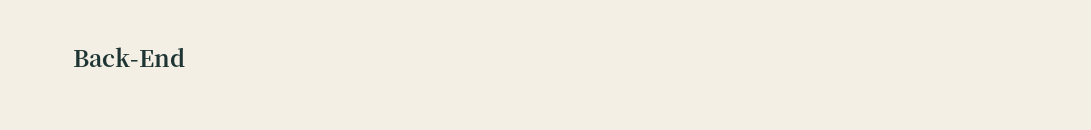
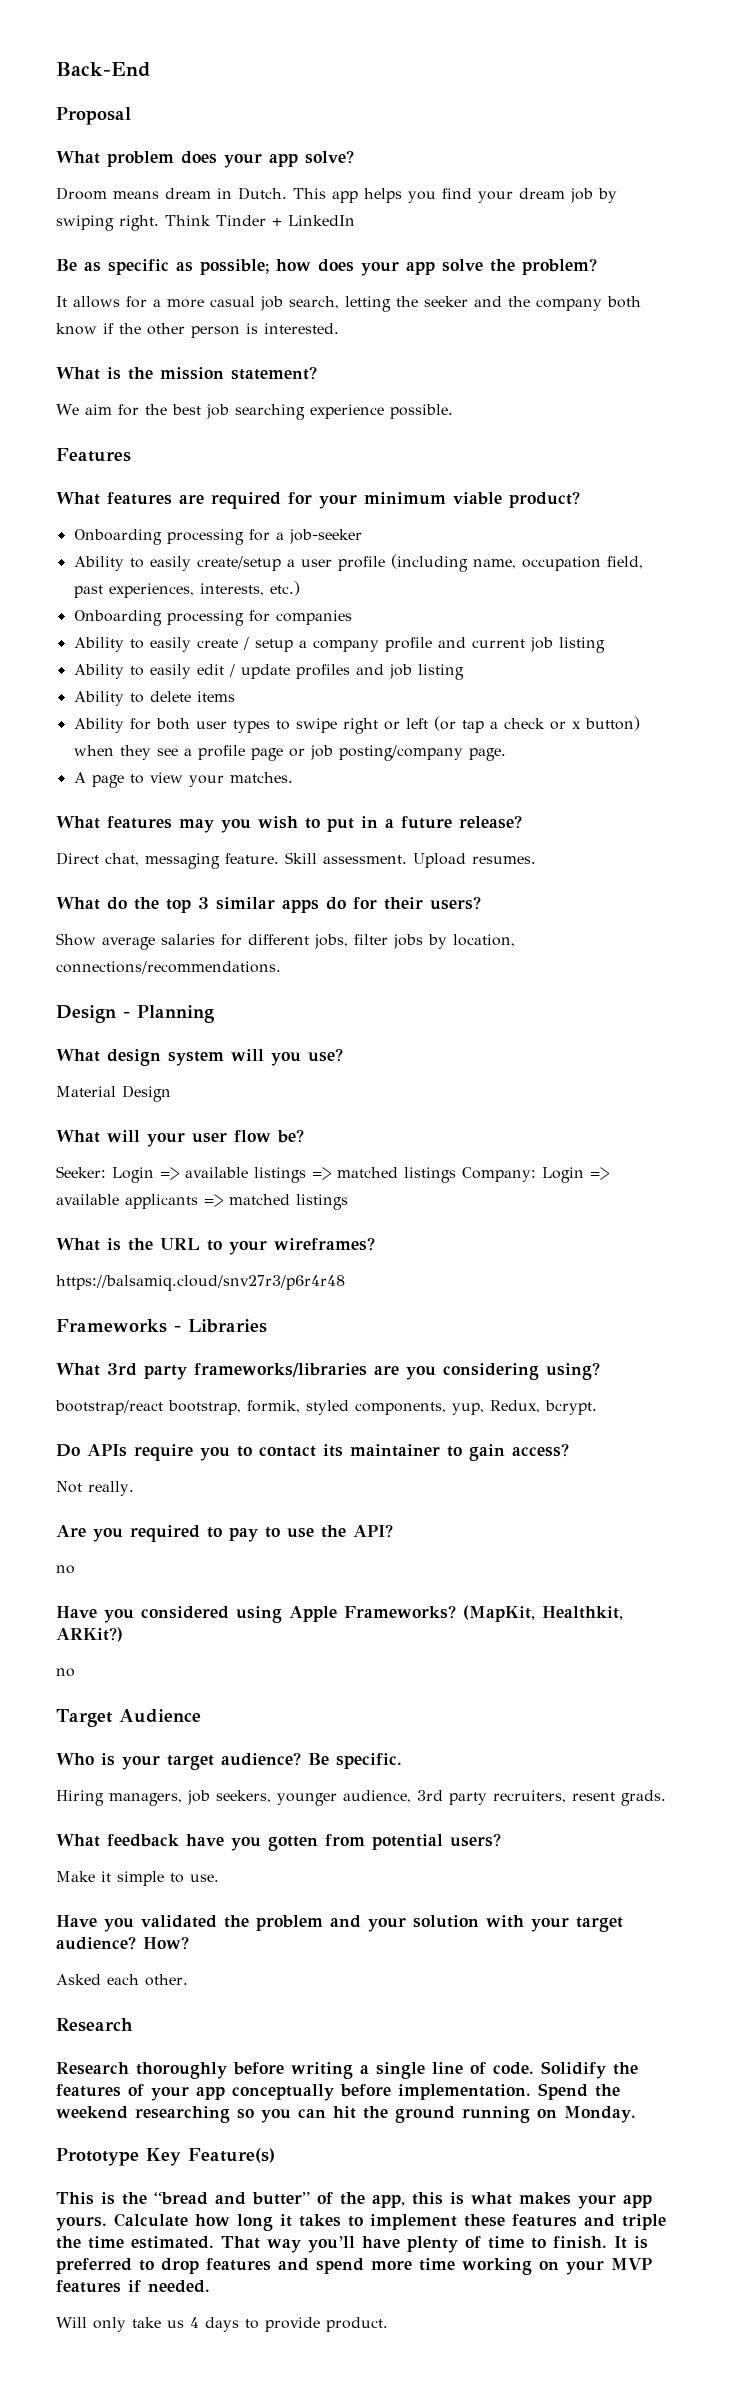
+ Proposal
+ What problem does your app solve?
+ Droom means dream in Dutch. This app helps you find your dream job by swiping right. Think Tinder + LinkedIn
+ Be as specific as possible; how does your app solve the problem?
+ It allows for a more casual job search, letting the seeker and the company both know if the other person is interested.
+ What is the mission statement?
+ We aim for the best job searching experience possible.
+ Features
+ What features are required for your minimum viable product?
+ Onboarding processing for a job-seeker
+ Ability to easily create/setup a user profile (including name, occupation field, past experiences, interests, etc.)
+ Onboarding processing for companies
+ Ability to easily create / setup a company profile and current job listing
+ Ability to easily edit / update profiles and job listing
+ Ability to delete items
+ Ability for both user types to swipe right or left (or tap a check or x button) when they see a profile page or job posting/company page.
+ A page to view your matches.
+ What features may you wish to put in a future release?
+ Direct chat, messaging feature. Skill assessment. Upload resumes.
+ What do the top 3 similar apps do for their users?
+ Show average salaries for different jobs, filter jobs by location, connections/recommendations.
+ Design - Planning
+ What design system will you use?
+ Material Design
+ What will your user flow be?
+ Seeker: Login => available listings => matched listings Company: Login => available applicants => matched listings
+ What is the URL to your wireframes?
+ https://balsamiq.cloud/snv27r3/p6r4r48
+ Frameworks - Libraries
+ What 3rd party frameworks/libraries are you considering using?
+ bootstrap/react bootstrap, formik, styled components, yup, Redux, bcrypt.
+ Do APIs require you to contact its maintainer to gain access?
+ Not really.
+ Are you required to pay to use the API?
+ no
+ Have you considered using Apple Frameworks? (MapKit, Healthkit, ARKit?)
+ no
+ Target Audience
+ Who is your target audience? Be specific.
+ Hiring managers, job seekers, younger audience, 3rd party recruiters, resent grads.
+ What feedback have you gotten from potential users?
+ Make it simple to use.
+ Have you validated the problem and your solution with your target audience? How?
+ Asked each other.
+ Research
+ Research thoroughly before writing a single line of code. Solidify the features of your app conceptually before implementation. Spend the weekend researching so you can hit the ground running on Monday.
+ Prototype Key Feature(s)
+ This is the “bread and butter” of the app, this is what makes your app yours. Calculate how long it takes to implement these features and triple the time estimated. That way you’ll have plenty of time to finish. It is preferred to drop features and spend more time working on your MVP features if needed.
+ Will only take us 4 days to provide product.

